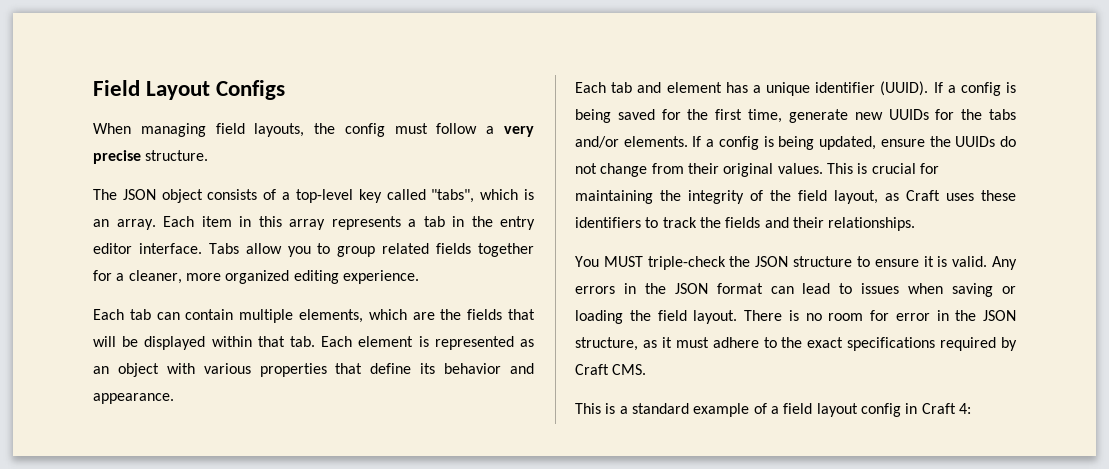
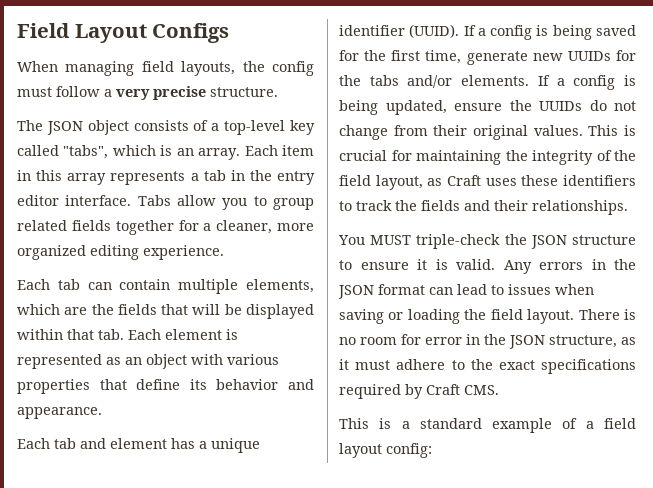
- This is a standard example of a field layout config in Craft 4:
+ This is a standard example of a field layout config:

